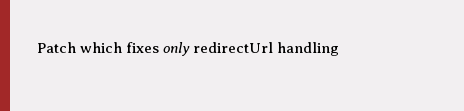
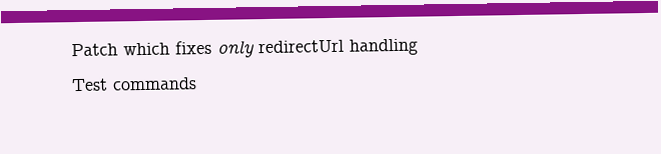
+ Test commands

